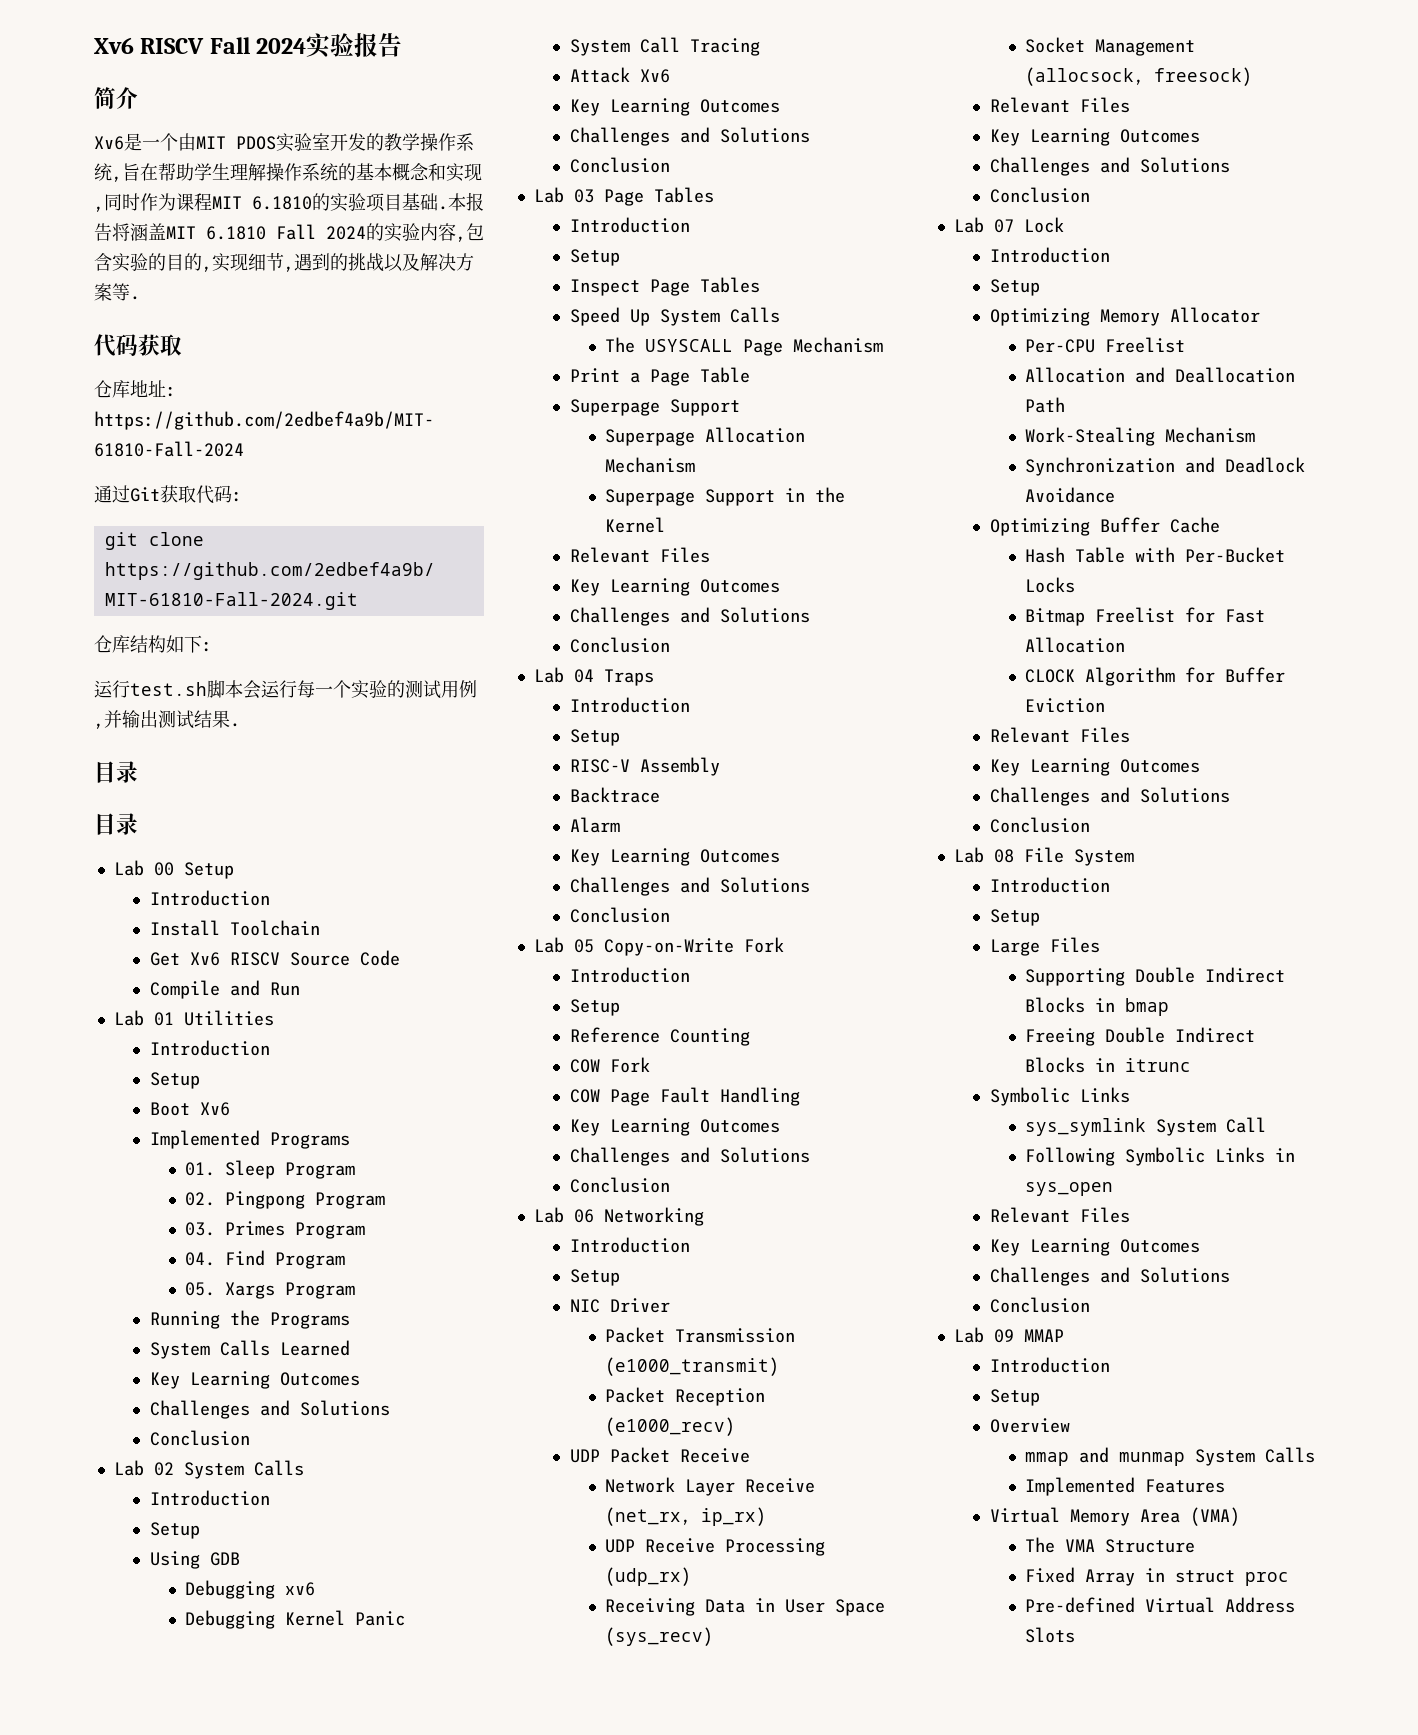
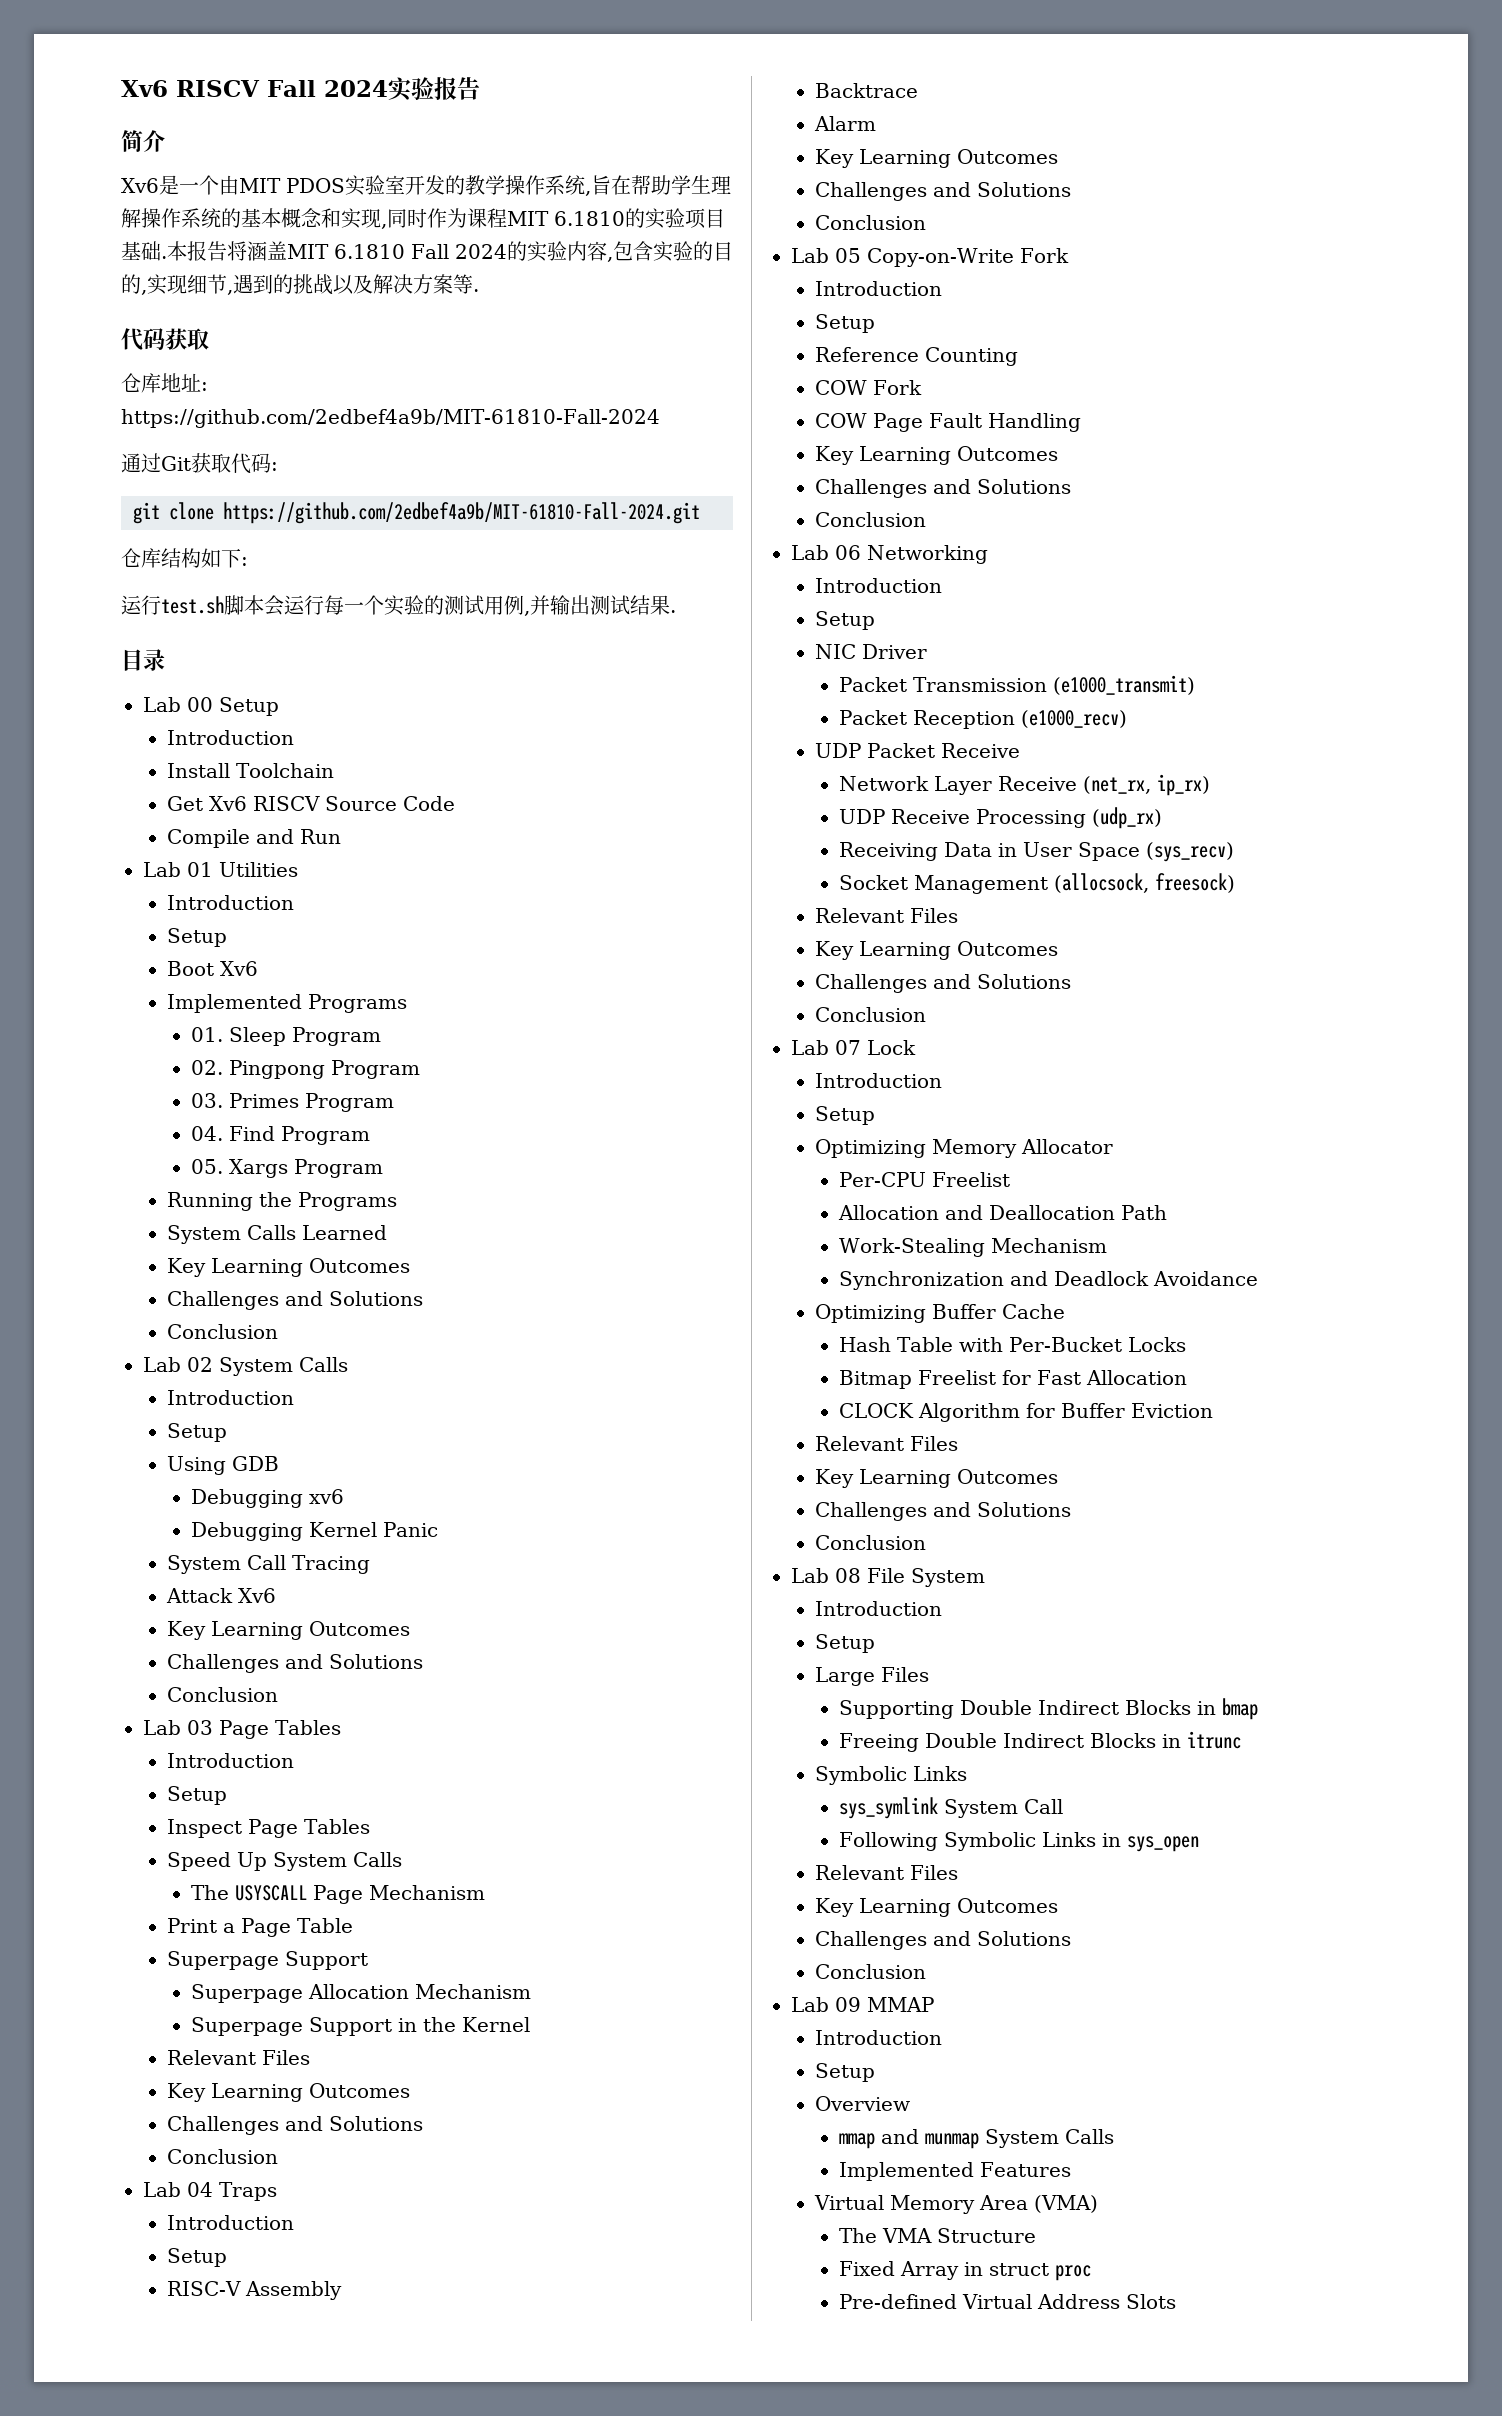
  运行test.sh脚本会运行每一个实验的测试用例,并输出测试结果.
- 目录

